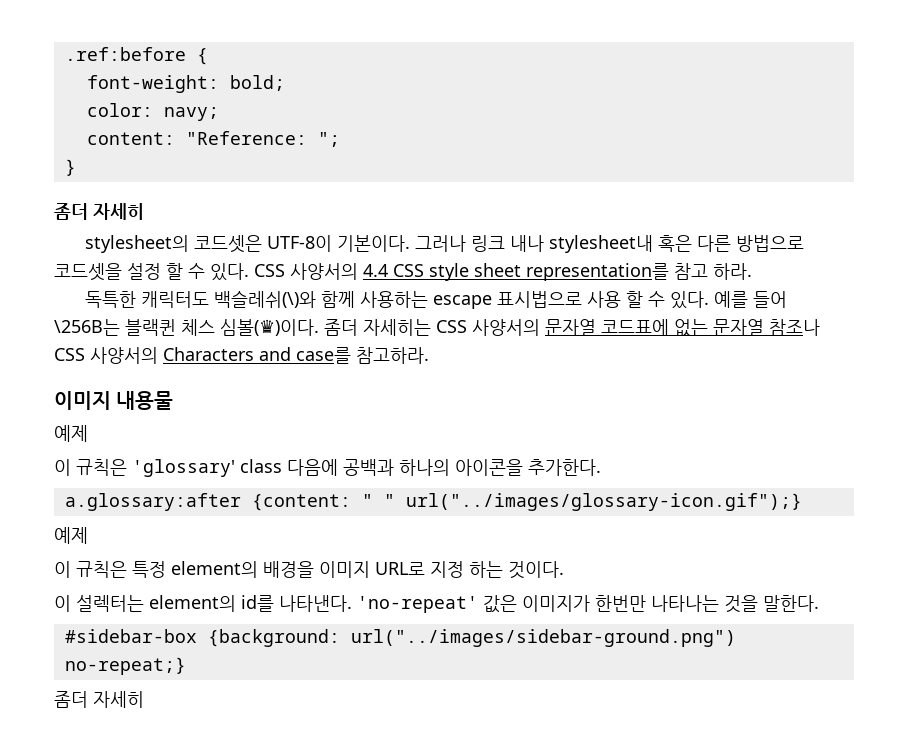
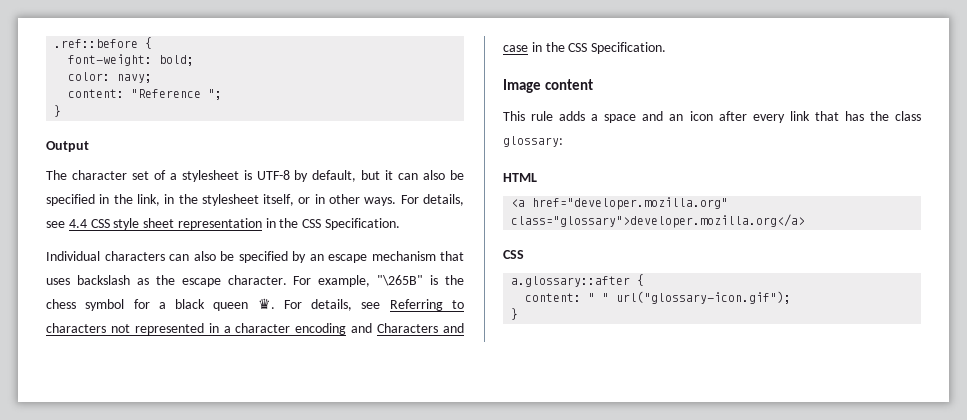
- .ref:before {
+ .ref::before {
- content: "Reference: ";
+ content: "Reference ";
  }
- 좀더 자세히
- stylesheet의 코드셋은 UTF-8이 기본이다. 그러나 링크 내나 stylesheet내 혹은 다른 방법으로 코드셋을 설정 할 수 있다. CSS 사양서의 4.4 CSS style sheet representation를 참고 하라.
- 독특한 캐릭터도 백슬레쉬(\)와 함께 사용하는 escape 표시법으로 사용 할 수 있다. 예를 들어 \256B는 블랙퀸 체스 심볼(♛)이다. 좀더 자세히는 CSS 사양서의 문자열 코드표에 없는 문자열 참조나 CSS 사양서의 Characters and case를 참고하라.
- 이미지 내용물
- 예제
- 이 규칙은 'glossary' class 다음에 공백과 하나의 아이콘을 추가한다.
- a.glossary:after {content: " " url("../images/glossary-icon.gif");}
- 예제
- 이 규칙은 특정 element의 배경을 이미지 URL로 지정 하는 것이다.
- 이 설렉터는 element의 id를 나타낸다. 'no-repeat' 값은 이미지가 한번만 나타나는 것을 말한다.
- #sidebar-box {background: url("../images/sidebar-ground.png") no-repeat;}
- 좀더 자세히
+ Output
+ The character set of a stylesheet is UTF-8 by default, but it can also be specified in the link, in the stylesheet itself, or in other ways. For details, see 4.4 CSS style sheet representation in the CSS Specification.
+ Individual characters can also be specified by an escape mechanism that uses backslash as the escape character. For example, "\265B" is the chess symbol for a black queen ♛. For details, see Referring to characters not represented in a character encoding and Characters and case in the CSS Specification.
+ Image content
+ This rule adds a space and an icon after every link that has the class glossary:
+ HTML
+ <a href="developer.mozilla.org" class="glossary">developer.mozilla.org</a>
+ CSS
+ a.glossary::after {
+ content: " " url("glossary-icon.gif");
+ }

